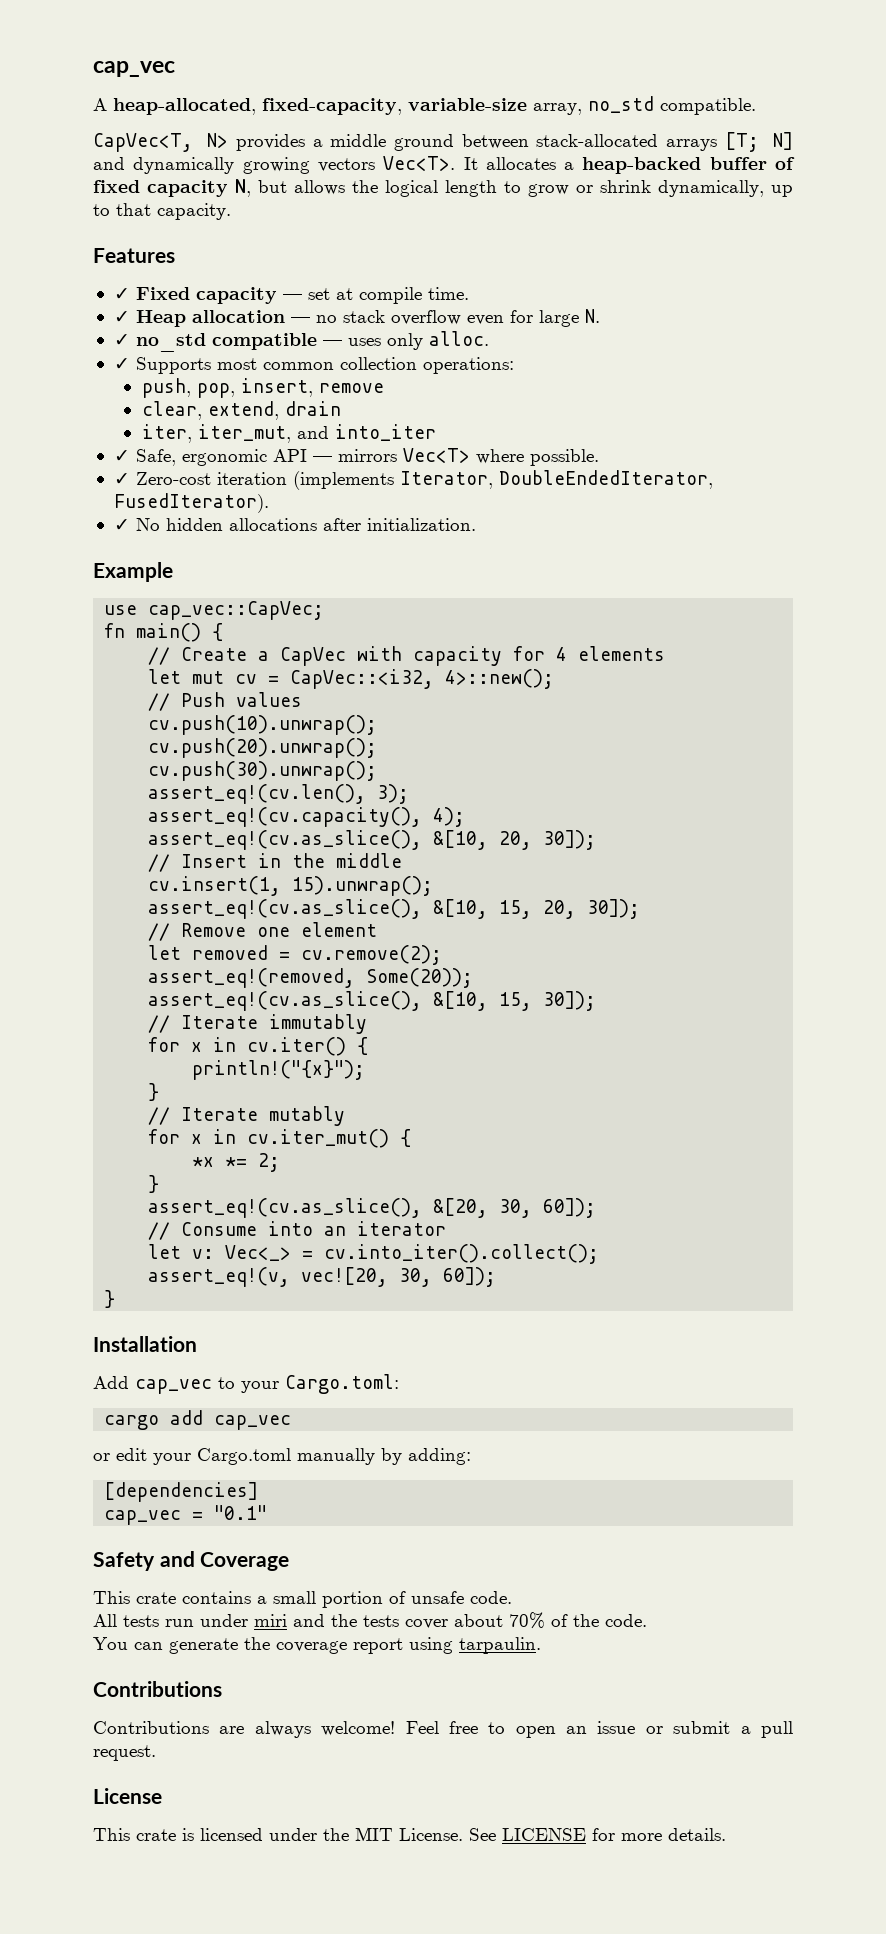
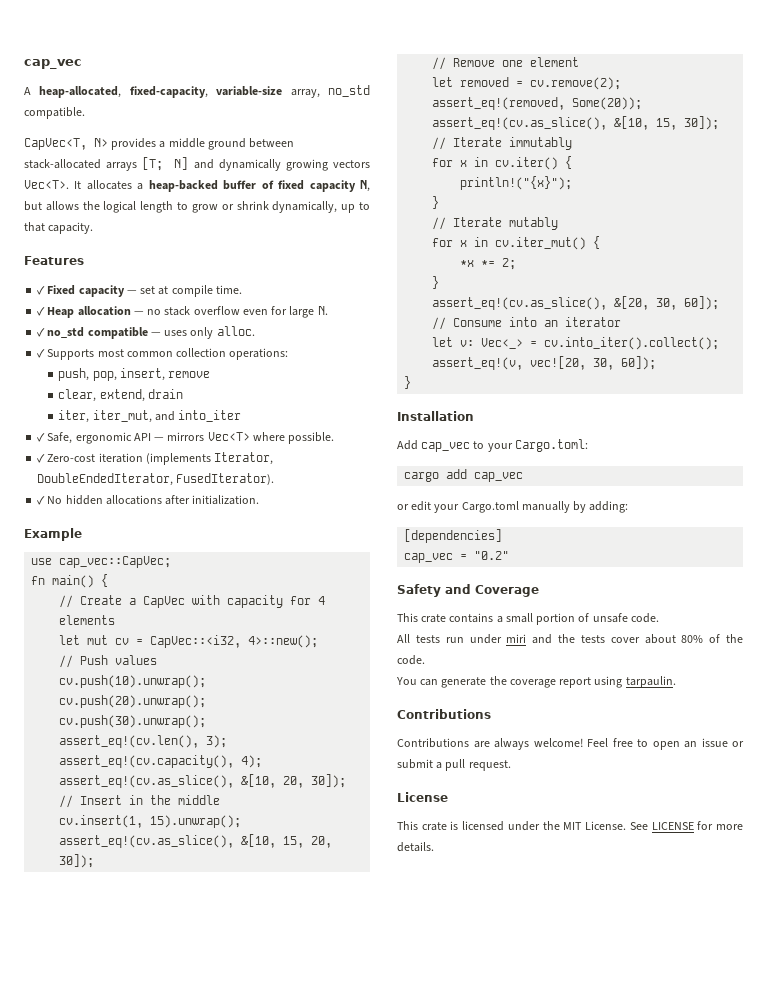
- cap_vec = "0.1"
+ cap_vec = "0.2"
- All tests run under miri and the tests cover about 70% of the code.
+ All tests run under miri and the tests cover about 80% of the code.

